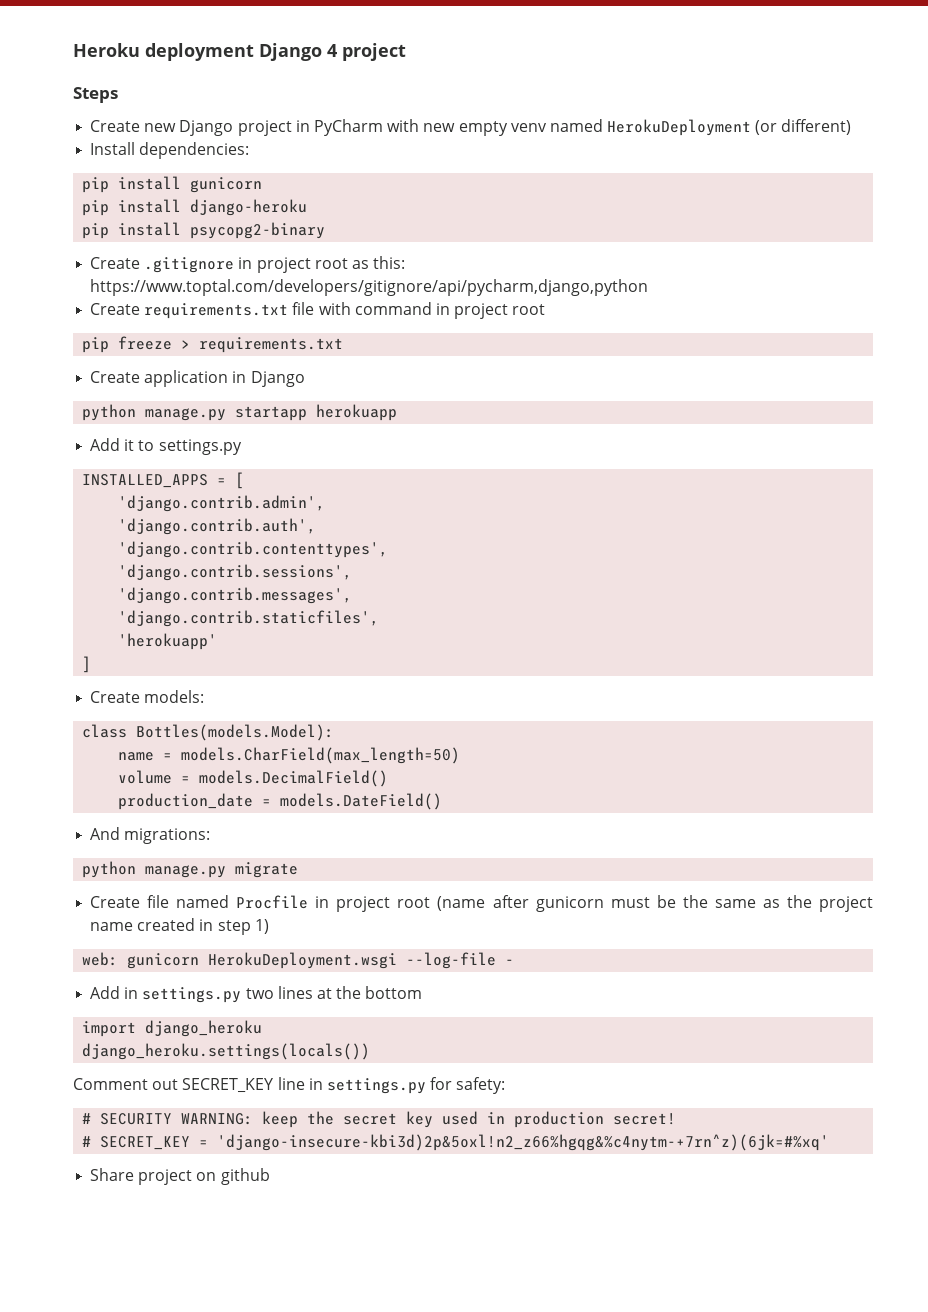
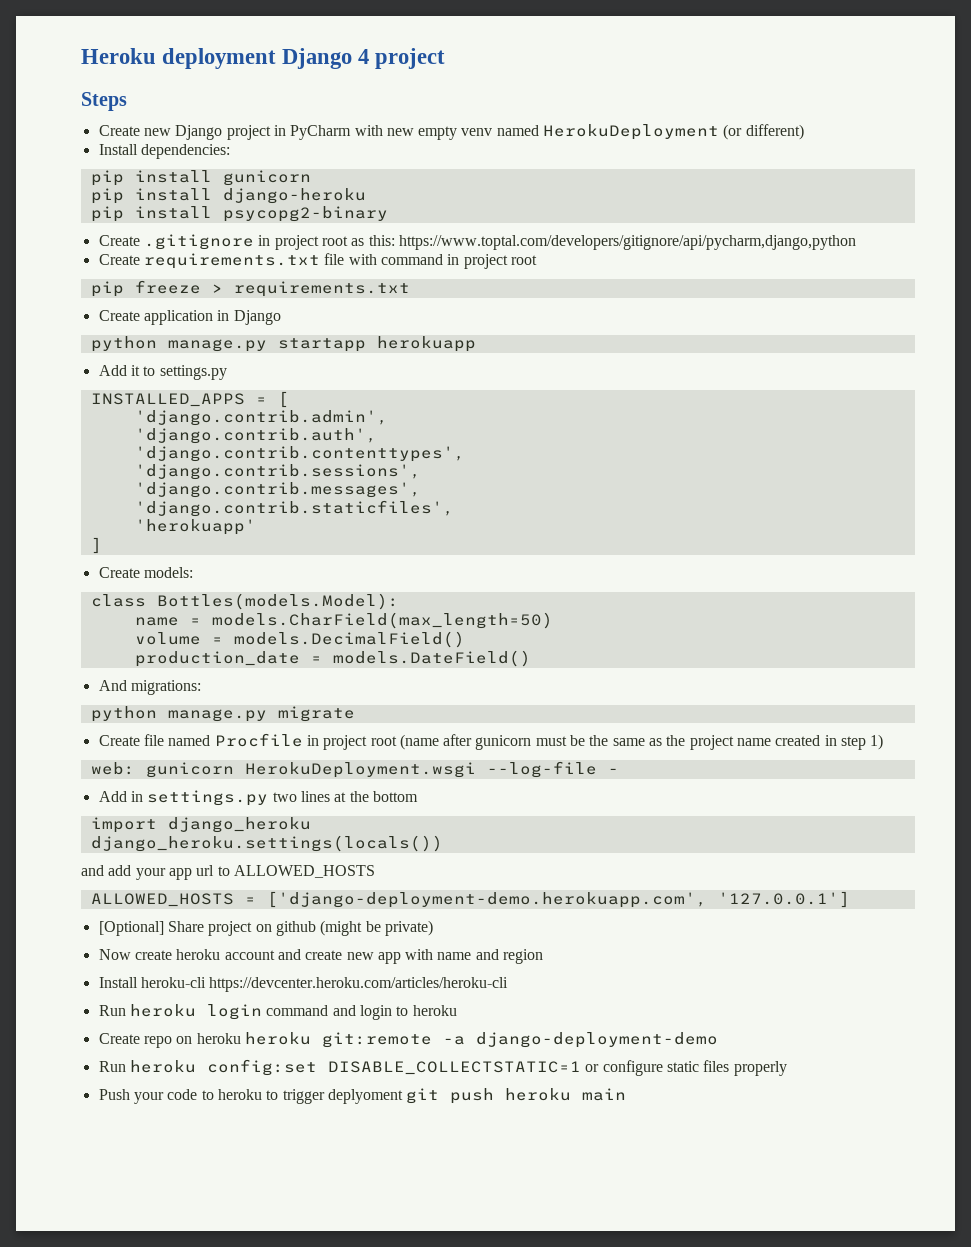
- Comment out SECRET_KEY line in settings.py for safety:
- # SECURITY WARNING: keep the secret key used in production secret!
- # SECRET_KEY = 'django-insecure-kbi3d)2p&5oxl!n2_z66%hgqg&%c4nytm-+7rn^z)(6jk=#%xq'
- Share project on github
+ and add your app url to ALLOWED_HOSTS
+ ALLOWED_HOSTS = ['django-deployment-demo.herokuapp.com', '127.0.0.1']
+ [Optional] Share project on github (might be private)
+ Now create heroku account and create new app with name and region
+ Install heroku-cli https://devcenter.heroku.com/articles/heroku-cli
+ Run heroku login command and login to heroku
+ Create repo on heroku heroku git:remote -a django-deployment-demo
+ Run heroku config:set DISABLE_COLLECTSTATIC=1 or configure static files properly
+ Push your code to heroku to trigger deplyoment git push heroku main

